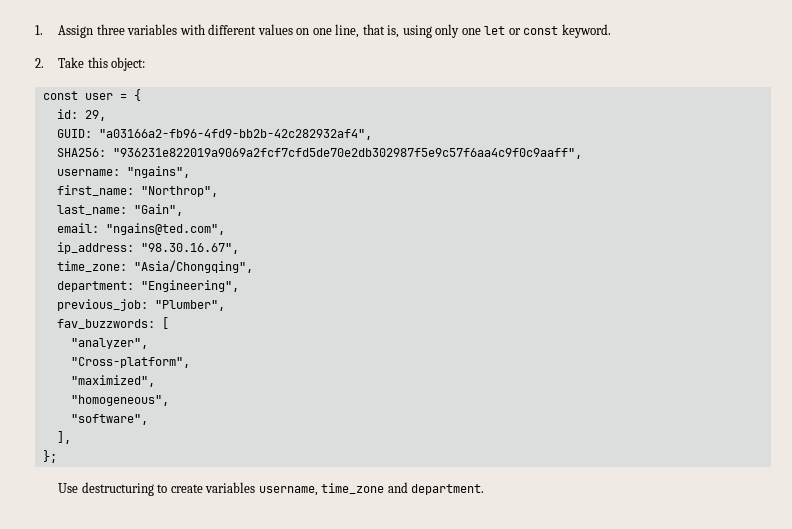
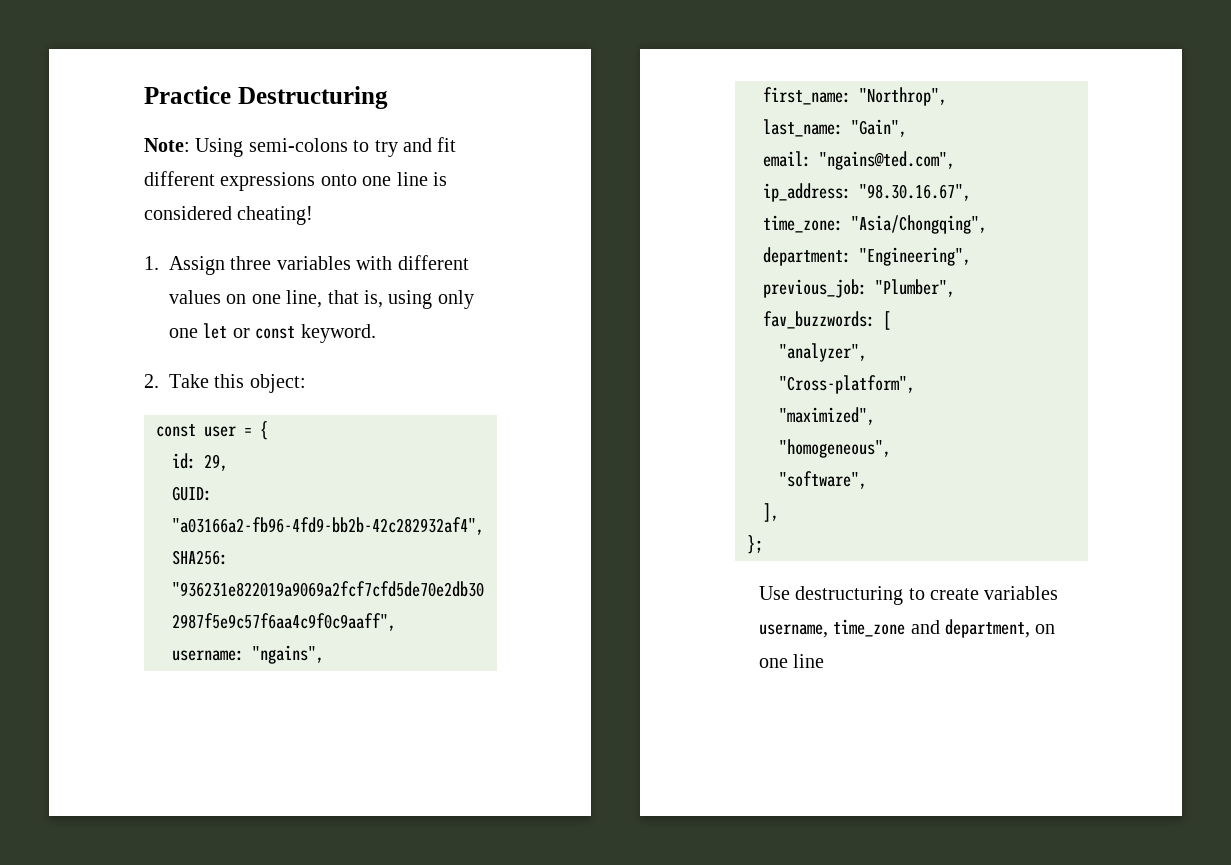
+ Practice Destructuring
+ Note: Using semi-colons to try and fit different expressions onto one line is considered cheating!
- Use destructuring to create variables username, time_zone and department.
+ Use destructuring to create variables username, time_zone and department, on one line

